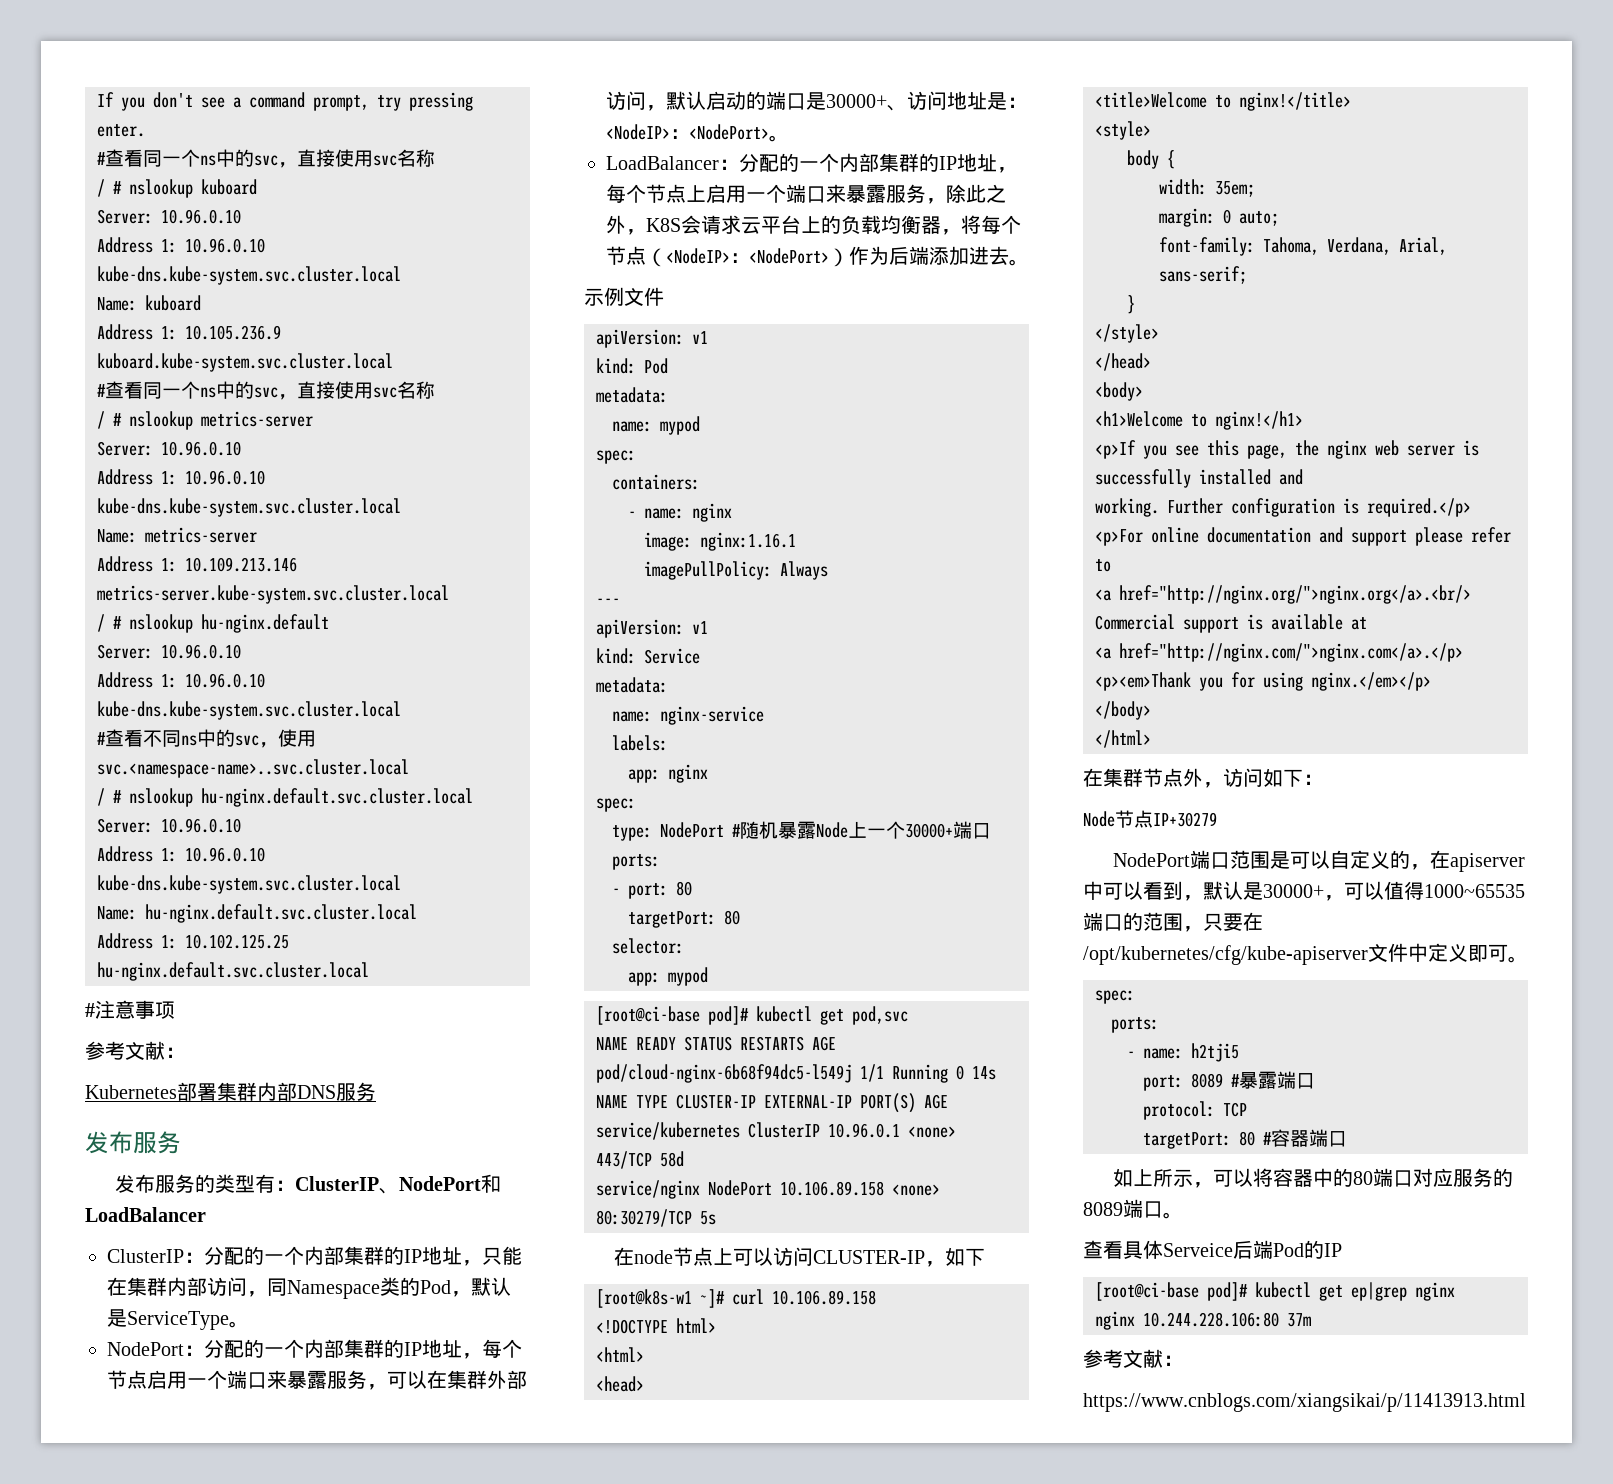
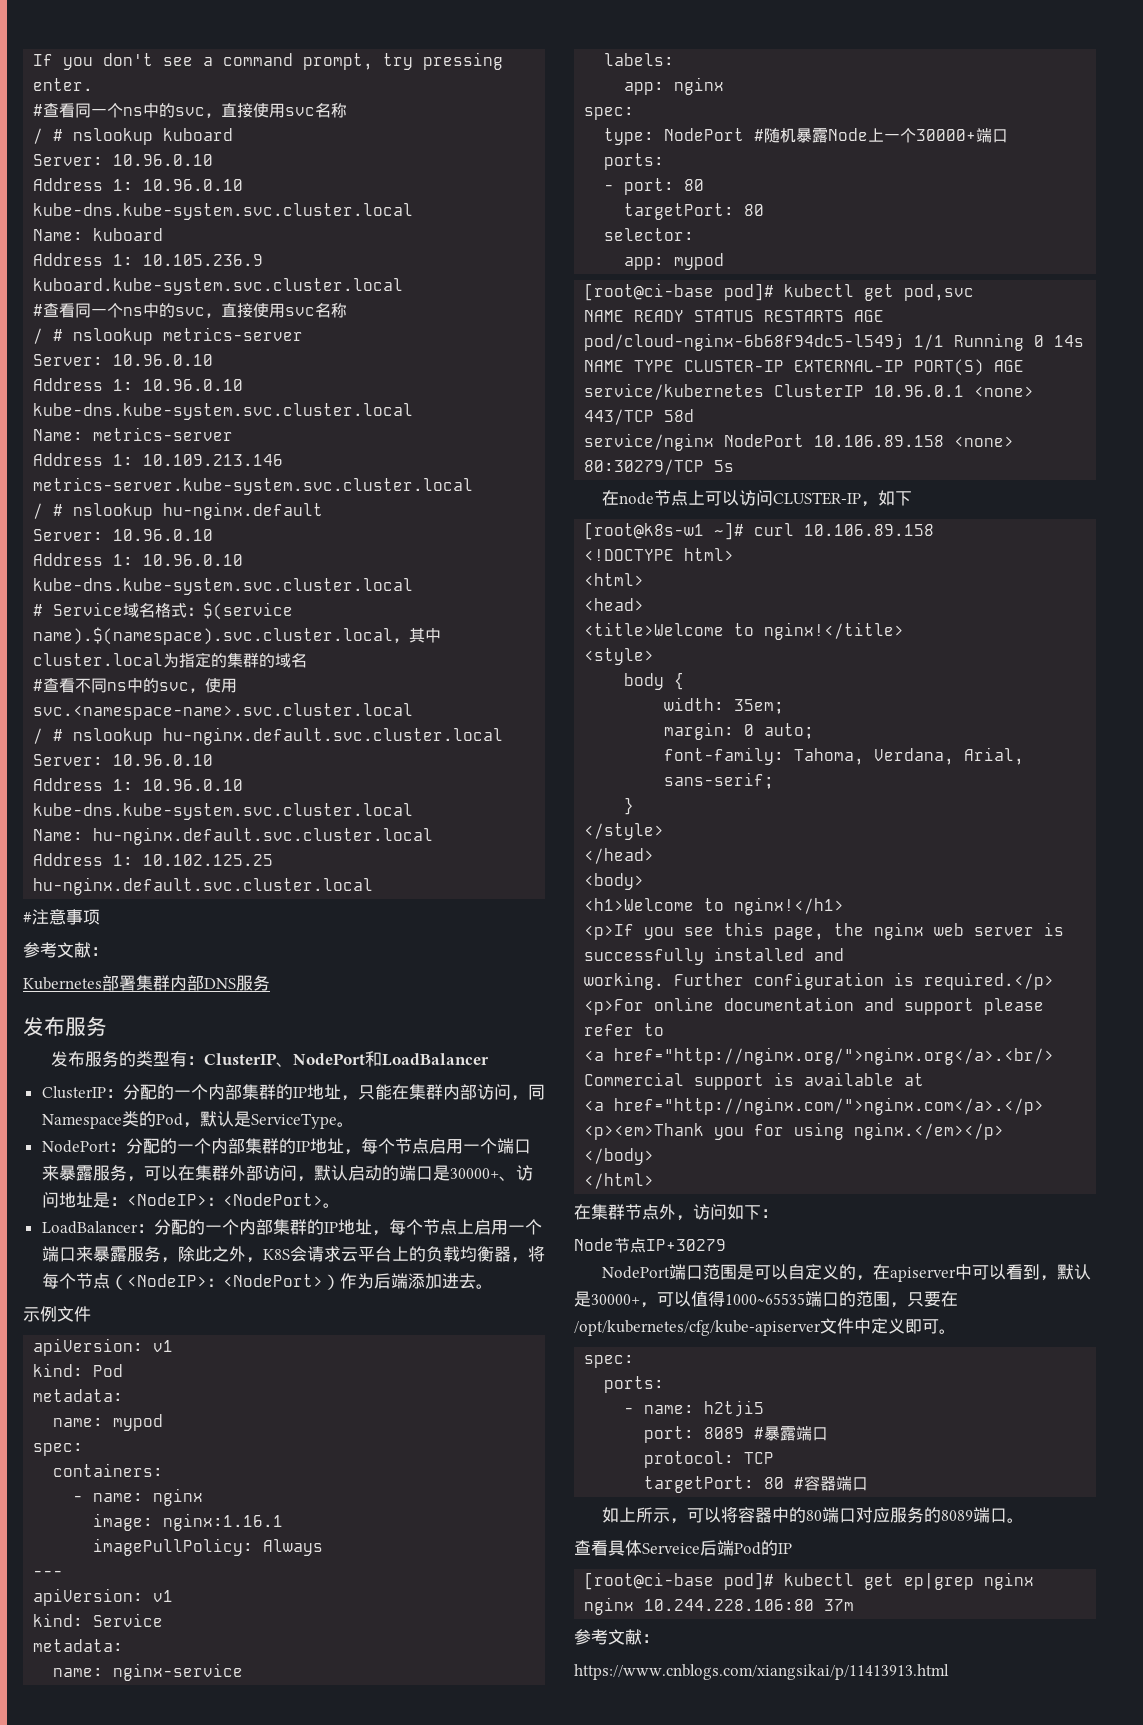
+ # Service域名格式：$(service name).$(namespace).svc.cluster.local，其中cluster.local为指定的集群的域名
- #查看不同ns中的svc，使用svc.<namespace-name>..svc.cluster.local
+ #查看不同ns中的svc，使用svc.<namespace-name>.svc.cluster.local

